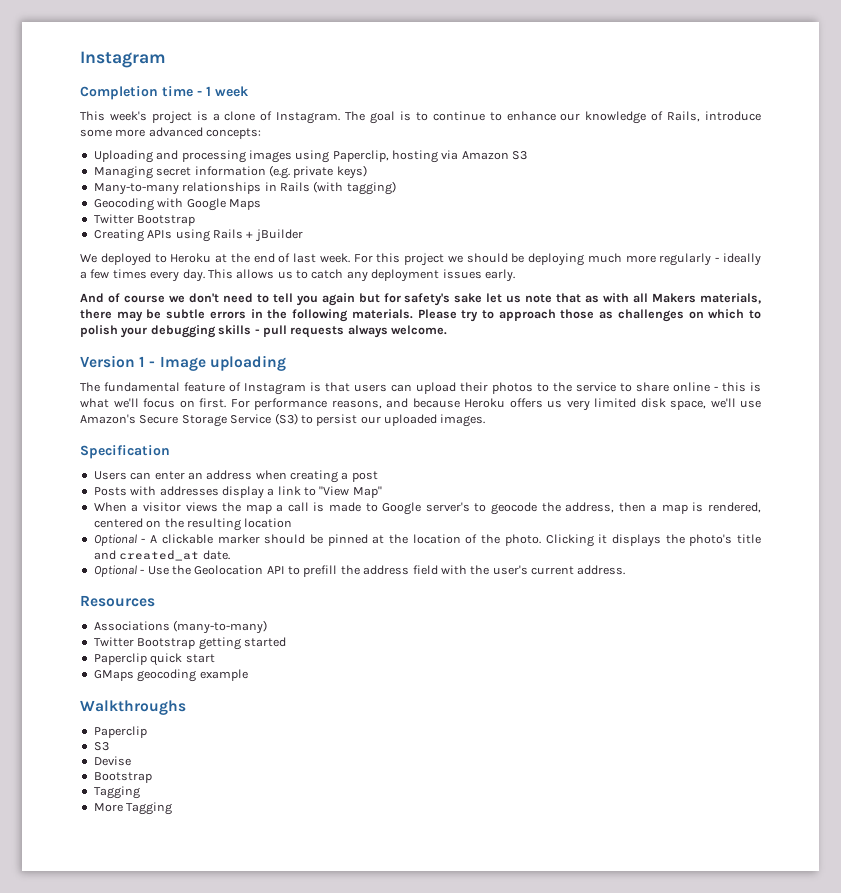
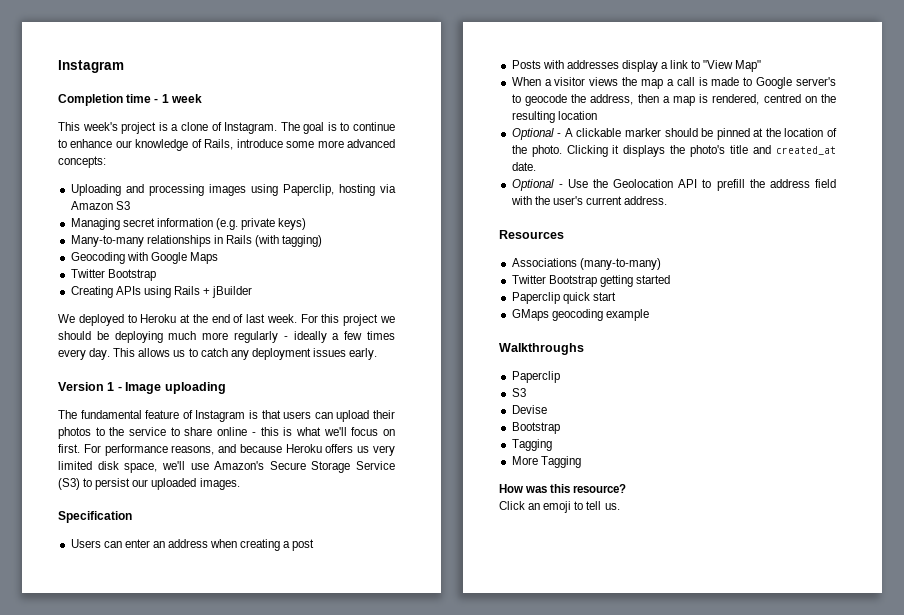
- And of course we don't need to tell you again but for safety's sake let us note that as with all Makers materials, there may be subtle errors in the following materials. Please try to approach those as challenges on which to polish your debugging skills - pull requests always welcome.
- When a visitor views the map a call is made to Google server's to geocode the address, then a map is rendered, centered on the resulting location
+ When a visitor views the map a call is made to Google server's to geocode the address, then a map is rendered, centred on the resulting location
+ How was this resource?
+ Click an emoji to tell us.

